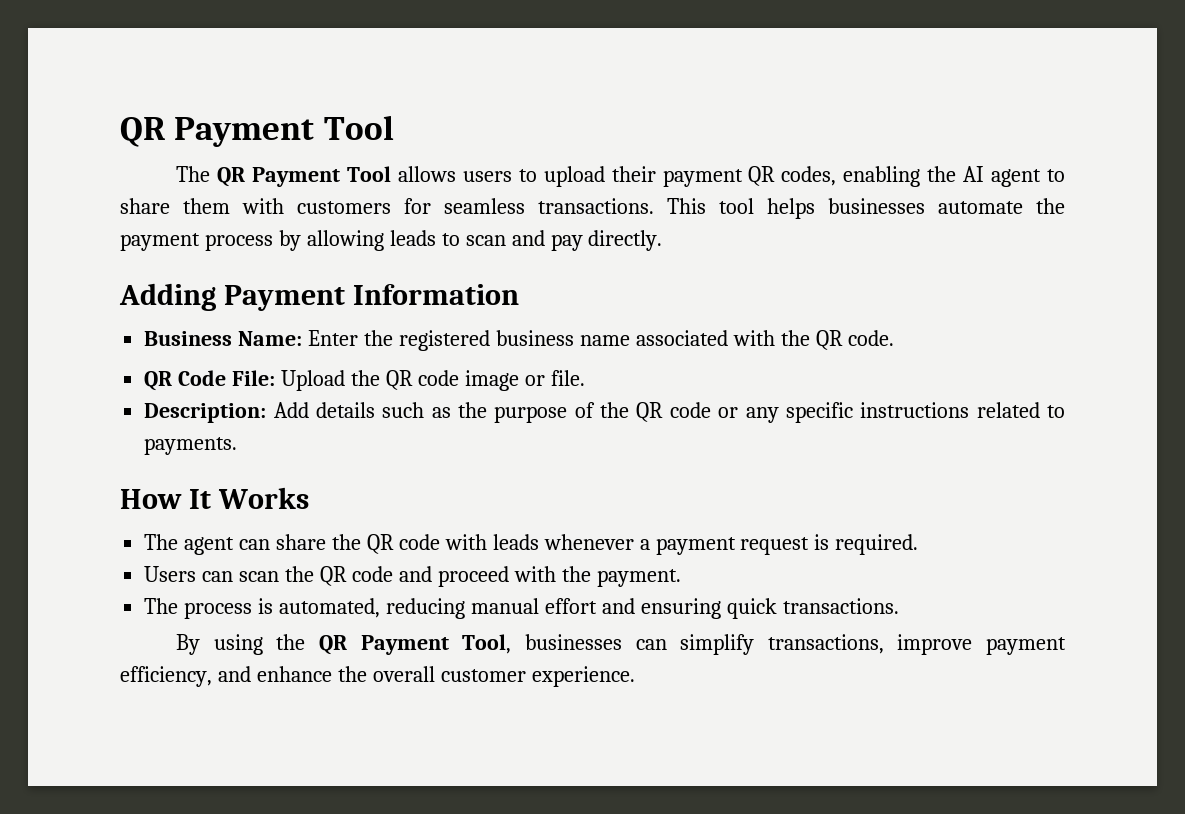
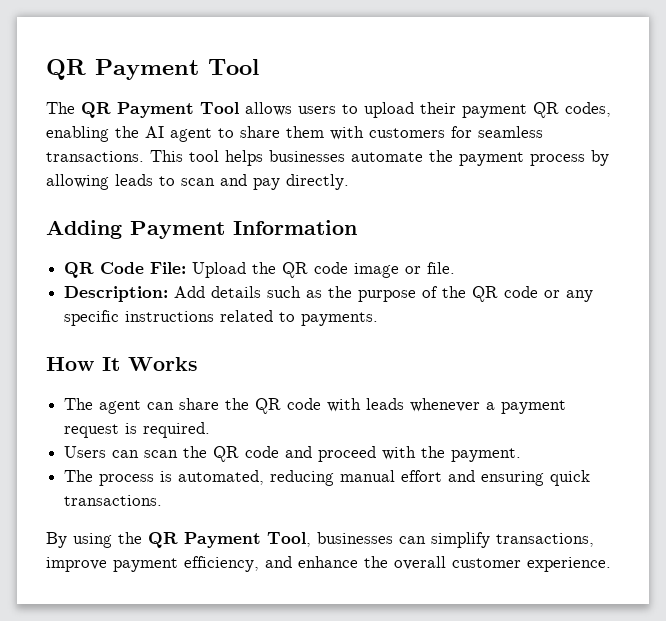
- Business Name: Enter the registered business name associated with the QR code.

